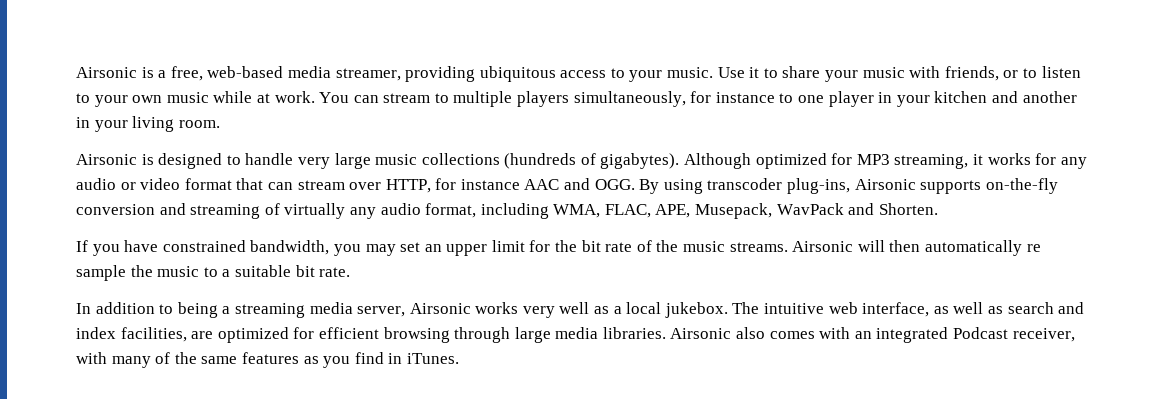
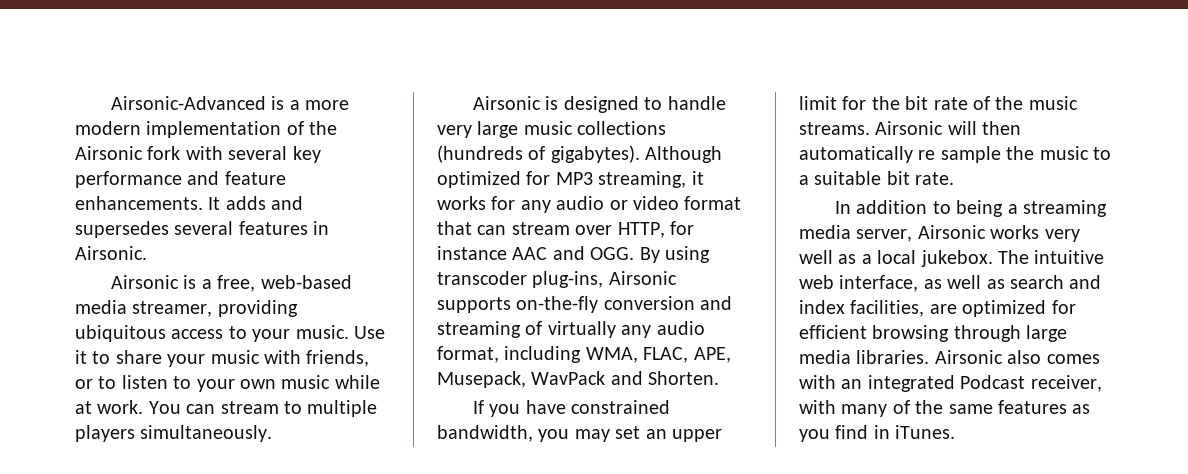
+ Airsonic-Advanced is a more modern implementation of the Airsonic fork with several key performance and feature enhancements. It adds and supersedes several features in Airsonic.
- You can stream to multiple players simultaneously, for instance to one player in your kitchen and another in your living room.
+ You can stream to multiple players simultaneously.

